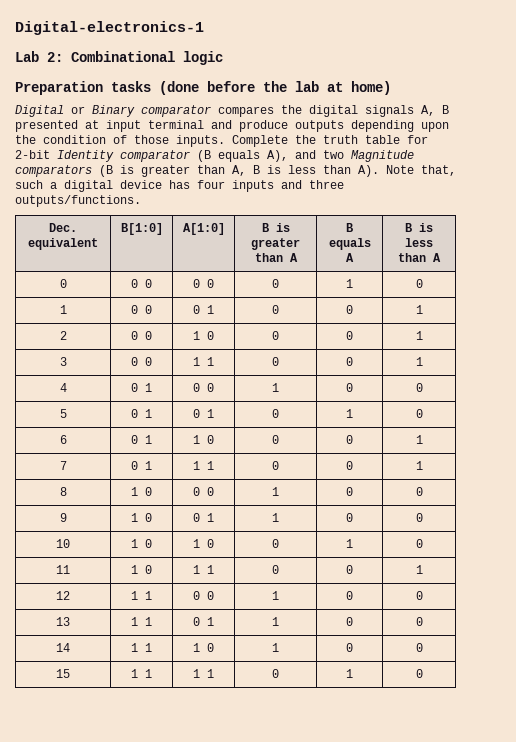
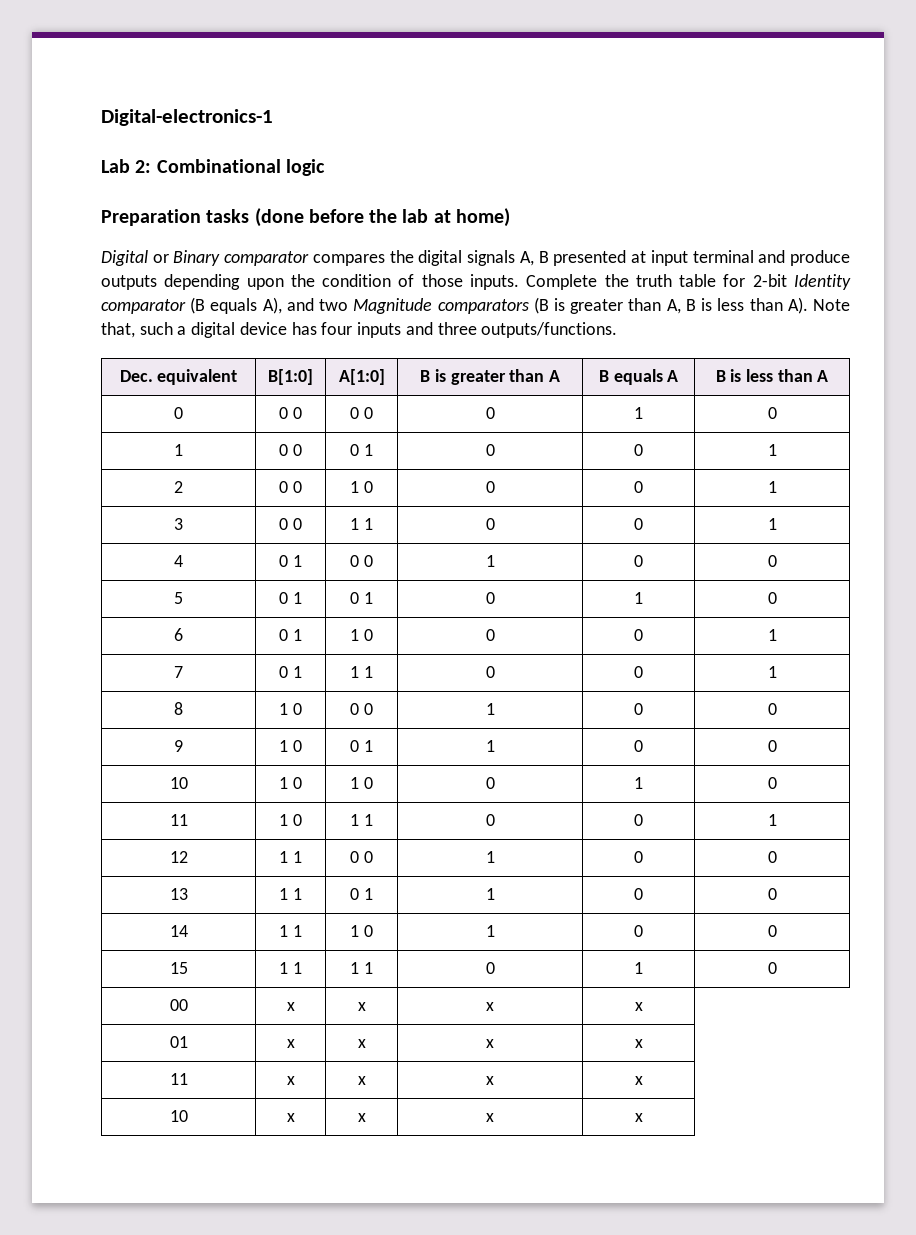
+ 00 | x | x | x | x
+ 01 | x | x | x | x
+ 11 | x | x | x | x
+ 10 | x | x | x | x

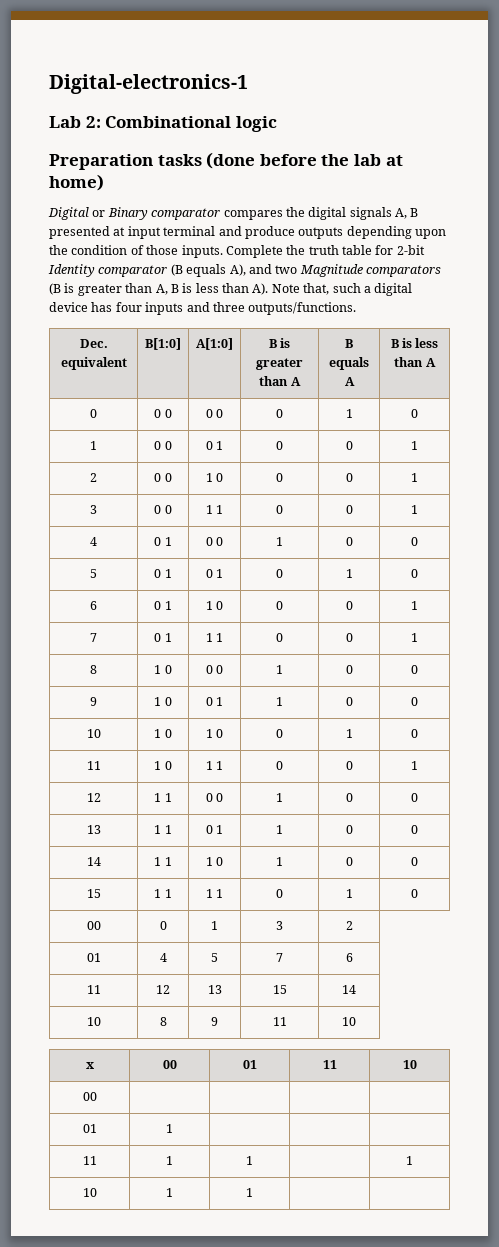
- 00 | x | x | x | x
- 01 | x | x | x | x
- 11 | x | x | x | x
- 10 | x | x | x | x
+ 00 | 0 | 1 | 3 | 2
+ 01 | 4 | 5 | 7 | 6
+ 11 | 12 | 13 | 15 | 14
+ 10 | 8 | 9 | 11 | 10
+ x | 00 | 01 | 11 | 10
+ 00 | | | |
+ 01 | 1 | | |
+ 11 | 1 | 1 | | 1
+ 10 | 1 | 1 | |

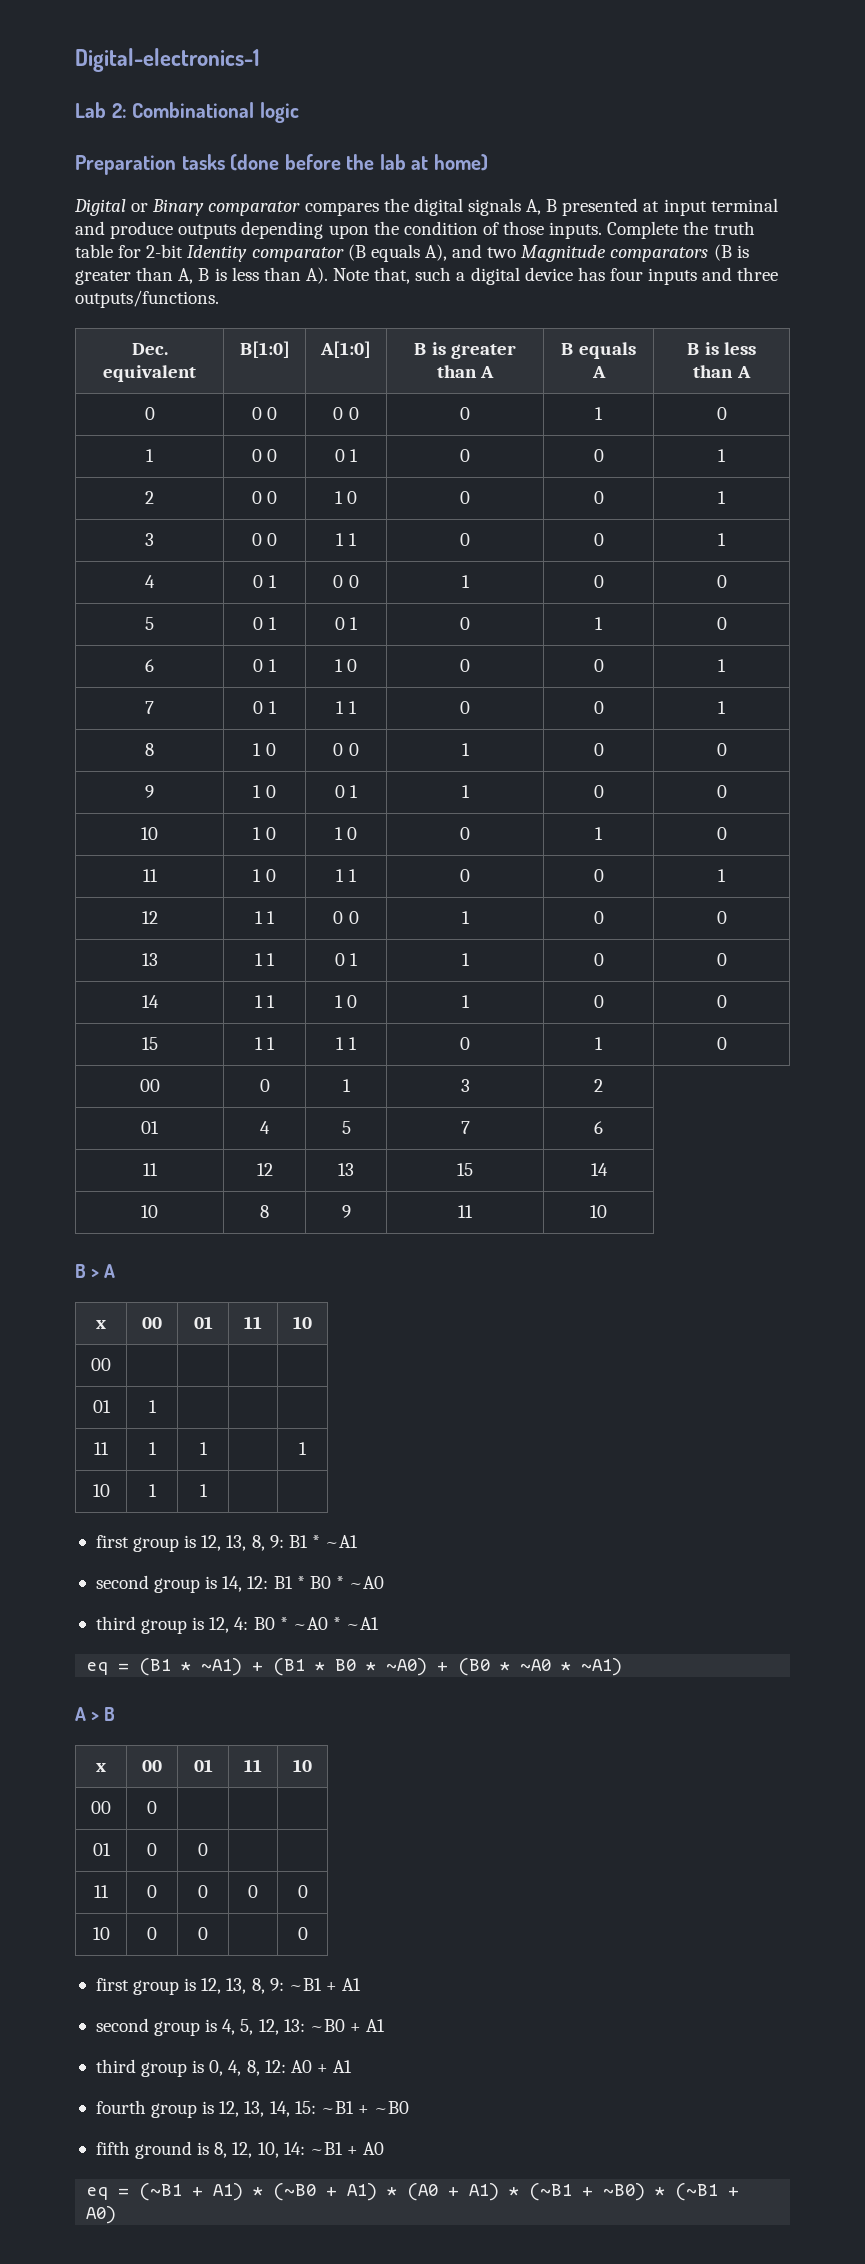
+ B > A
+ first group is 12, 13, 8, 9: B1 * ~A1
+ second group is 14, 12: B1 * B0 * ~A0
+ third group is 12, 4: B0 * ~A0 * ~A1
+ eq = (B1 * ~A1) + (B1 * B0 * ~A0) + (B0 * ~A0 * ~A1)
+ A > B
+ x | 00 | 01 | 11 | 10
+ 00 | 0 | | |
+ 01 | 0 | 0 | |
+ 11 | 0 | 0 | 0 | 0
+ 10 | 0 | 0 | | 0
+ first group is 12, 13, 8, 9: ~B1 + A1
+ second group is 4, 5, 12, 13: ~B0 + A1
+ third group is 0, 4, 8, 12: A0 + A1
+ fourth group is 12, 13, 14, 15: ~B1 + ~B0
+ fifth ground is 8, 12, 10, 14: ~B1 + A0
+ eq = (~B1 + A1) * (~B0 + A1) * (A0 + A1) * (~B1 + ~B0) * (~B1 + A0)

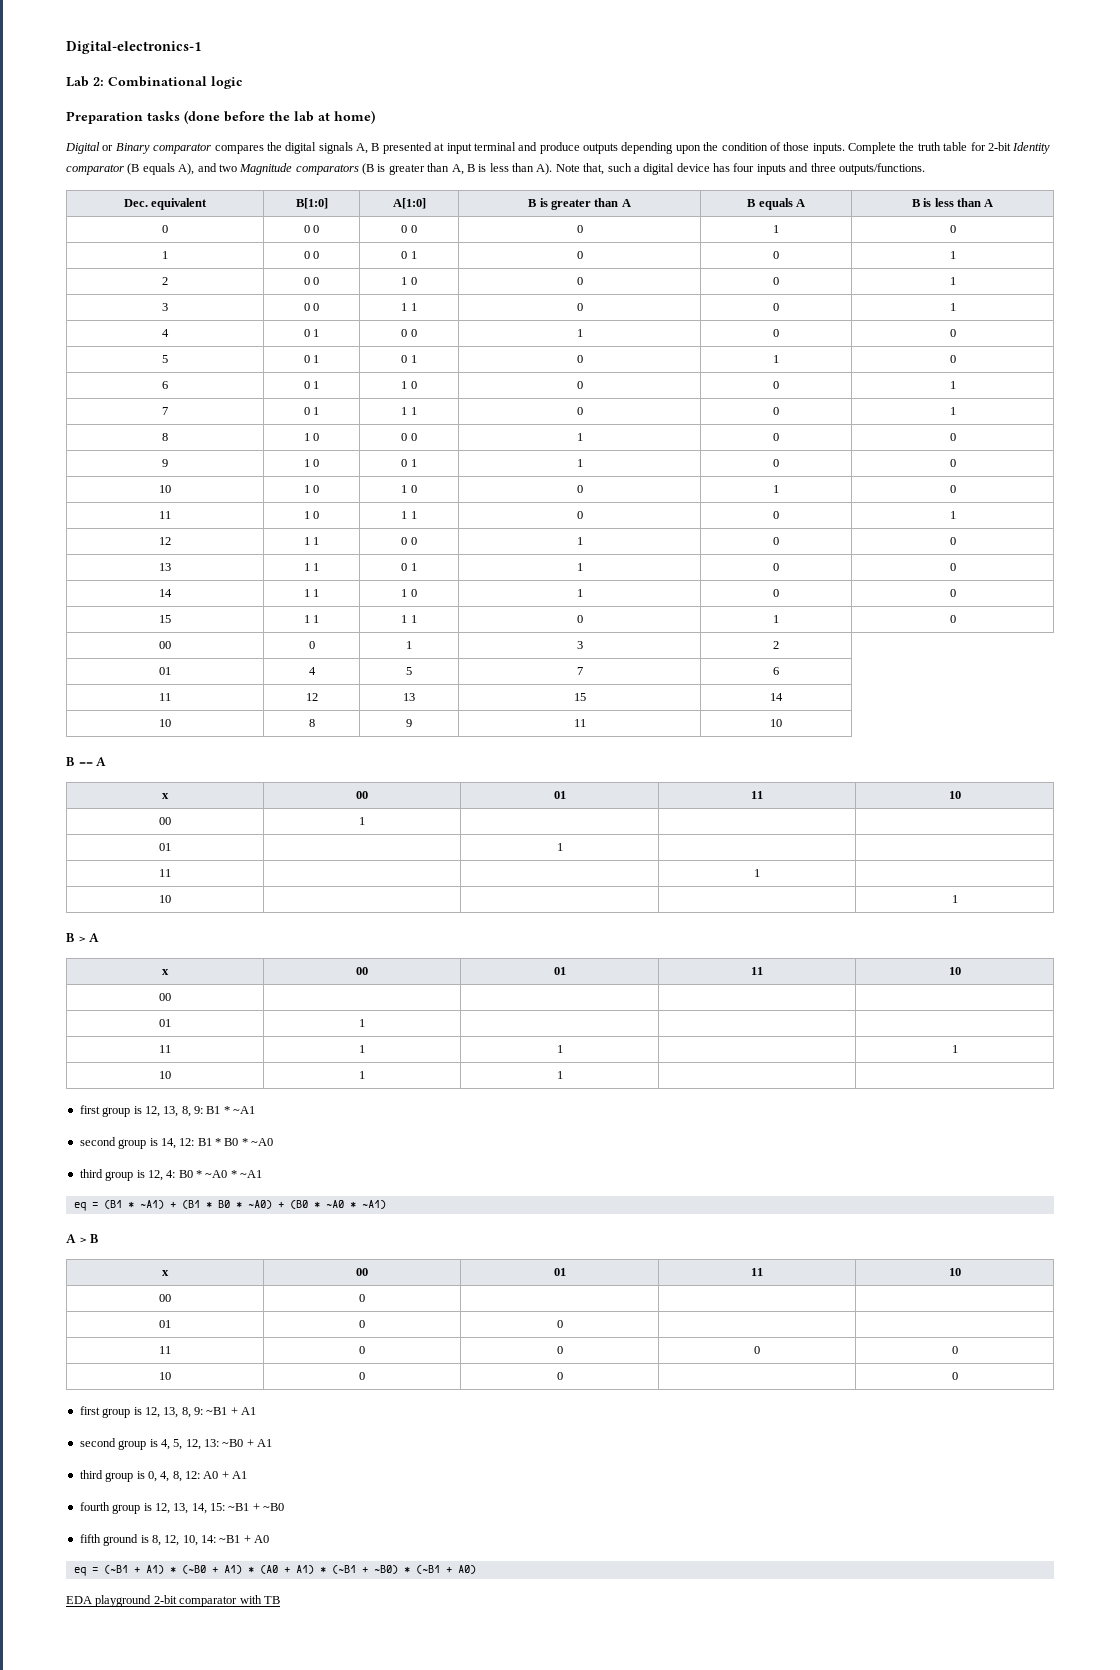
+ B == A
+ x | 00 | 01 | 11 | 10
+ 00 | 1 | | |
+ 01 | | 1 | |
+ 11 | | | 1 |
+ 10 | | | | 1
+ EDA playground 2-bit comparator with TB

